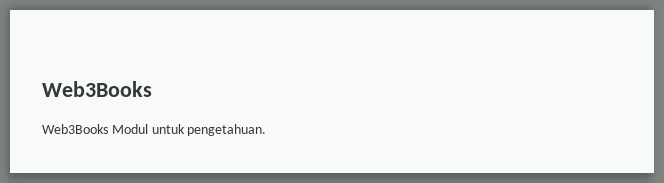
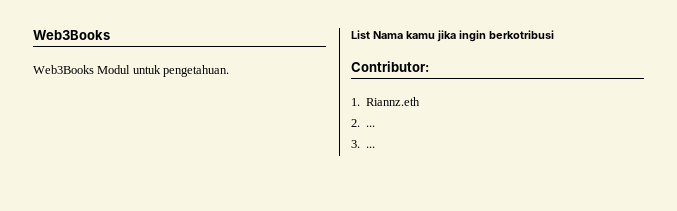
+ List Nama kamu jika ingin berkotribusi
+ Contributor:
+ 1. Riannz.eth
+ 2. ...
+ 3. ...

